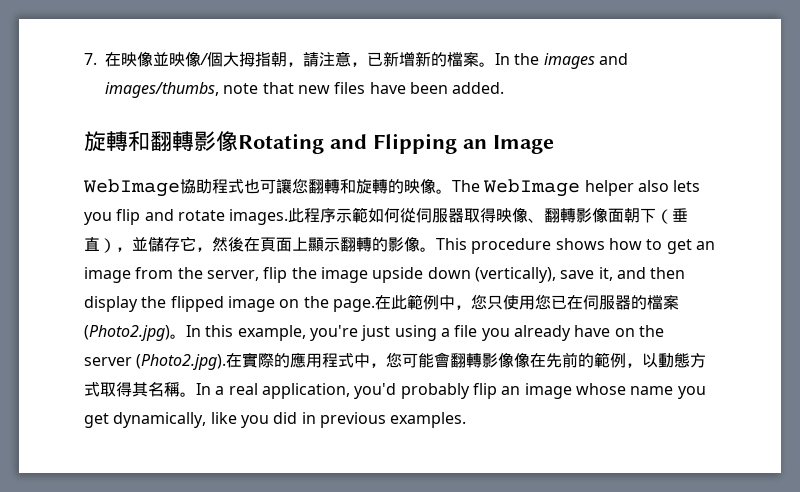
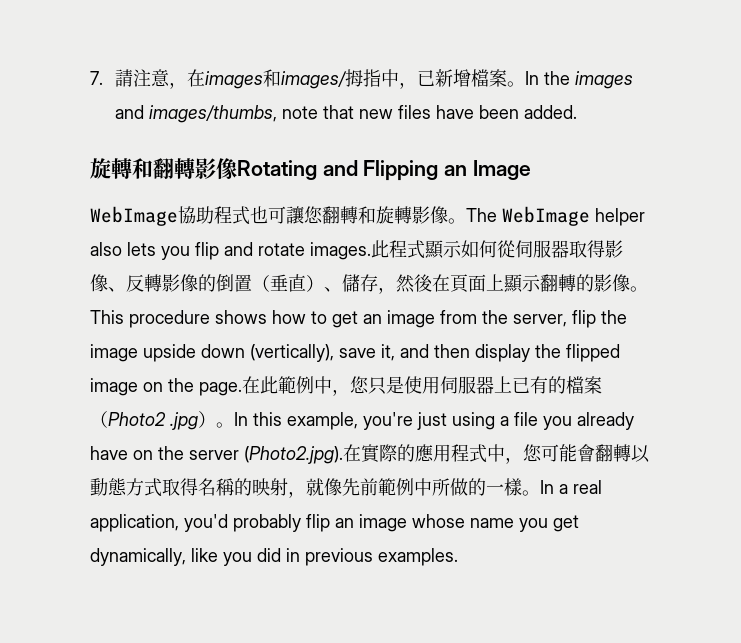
- 7.在映像並映像/個大拇指朝，請注意，已新增新的檔案。
+ 7.請注意，在images和images/拇指中，已新增檔案。
- WebImage協助程式也可讓您翻轉和旋轉的映像。
+ WebImage協助程式也可讓您翻轉和旋轉影像。
- 此程序示範如何從伺服器取得映像、翻轉影像面朝下（垂直），並儲存它，然後在頁面上顯示翻轉的影像。
+ 此程式顯示如何從伺服器取得影像、反轉影像的倒置（垂直）、儲存，然後在頁面上顯示翻轉的影像。
- 在此範例中，您只使用您已在伺服器的檔案(Photo2.jpg)。
+ 在此範例中，您只是使用伺服器上已有的檔案（Photo2 .jpg）。
- In this example, you're just using a file you already have on the server (Photo2.jpg).在實際的應用程式中，您可能會翻轉影像像在先前的範例，以動態方式取得其名稱。
+ In this example, you're just using a file you already have on the server (Photo2.jpg).在實際的應用程式中，您可能會翻轉以動態方式取得名稱的映射，就像先前範例中所做的一樣。

